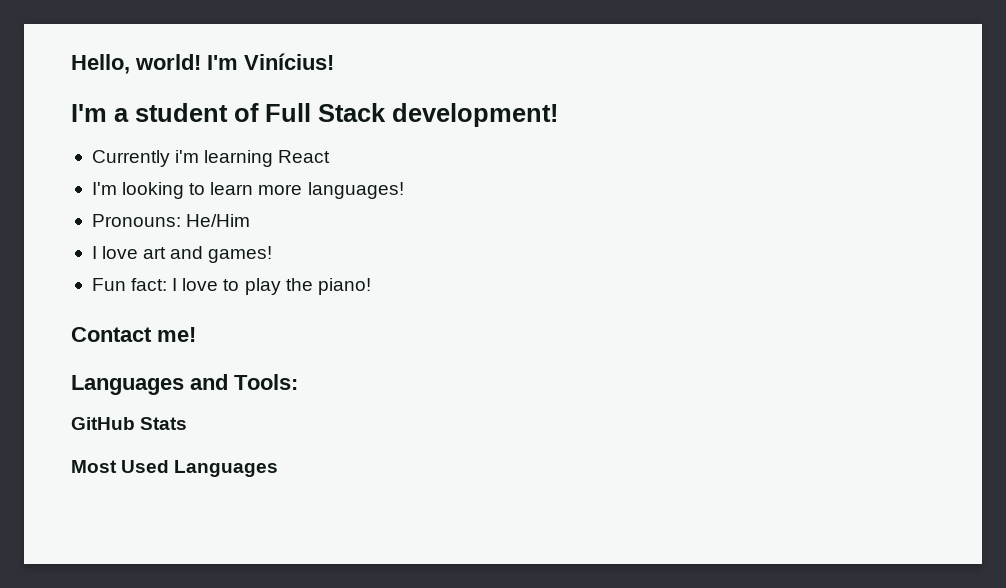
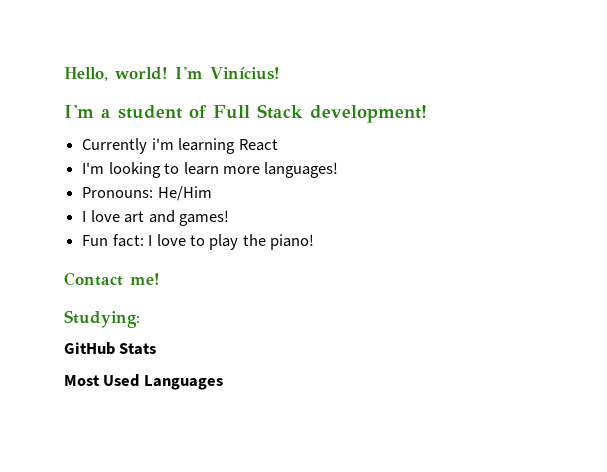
- Languages and Tools:
+ Studying:

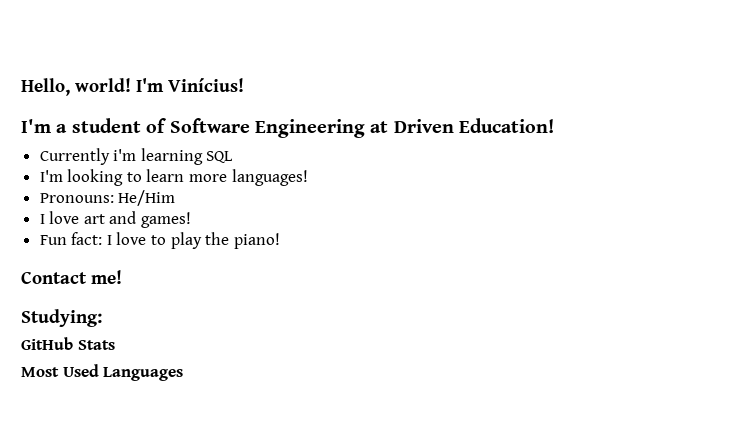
- I'm a student of Full Stack development!
+ I'm a student of Software Engineering at Driven Education!
- Currently i'm learning React
+ Currently i'm learning SQL

